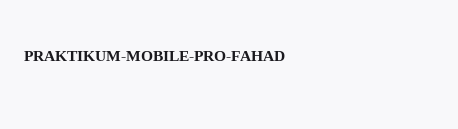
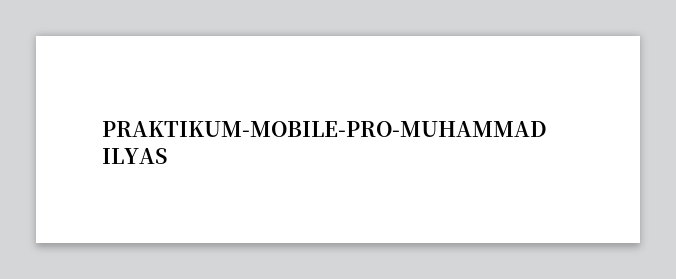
- PRAKTIKUM-MOBILE-PRO-FAHAD
+ PRAKTIKUM-MOBILE-PRO-MUHAMMAD ILYAS

